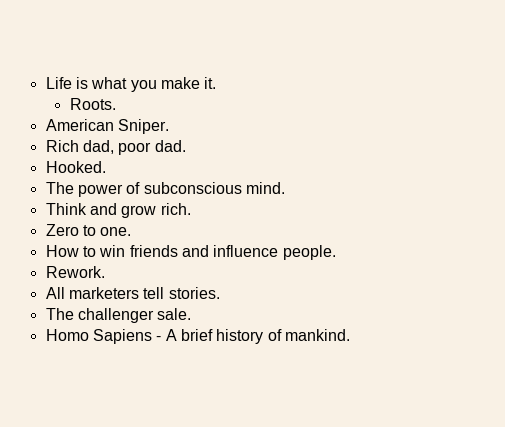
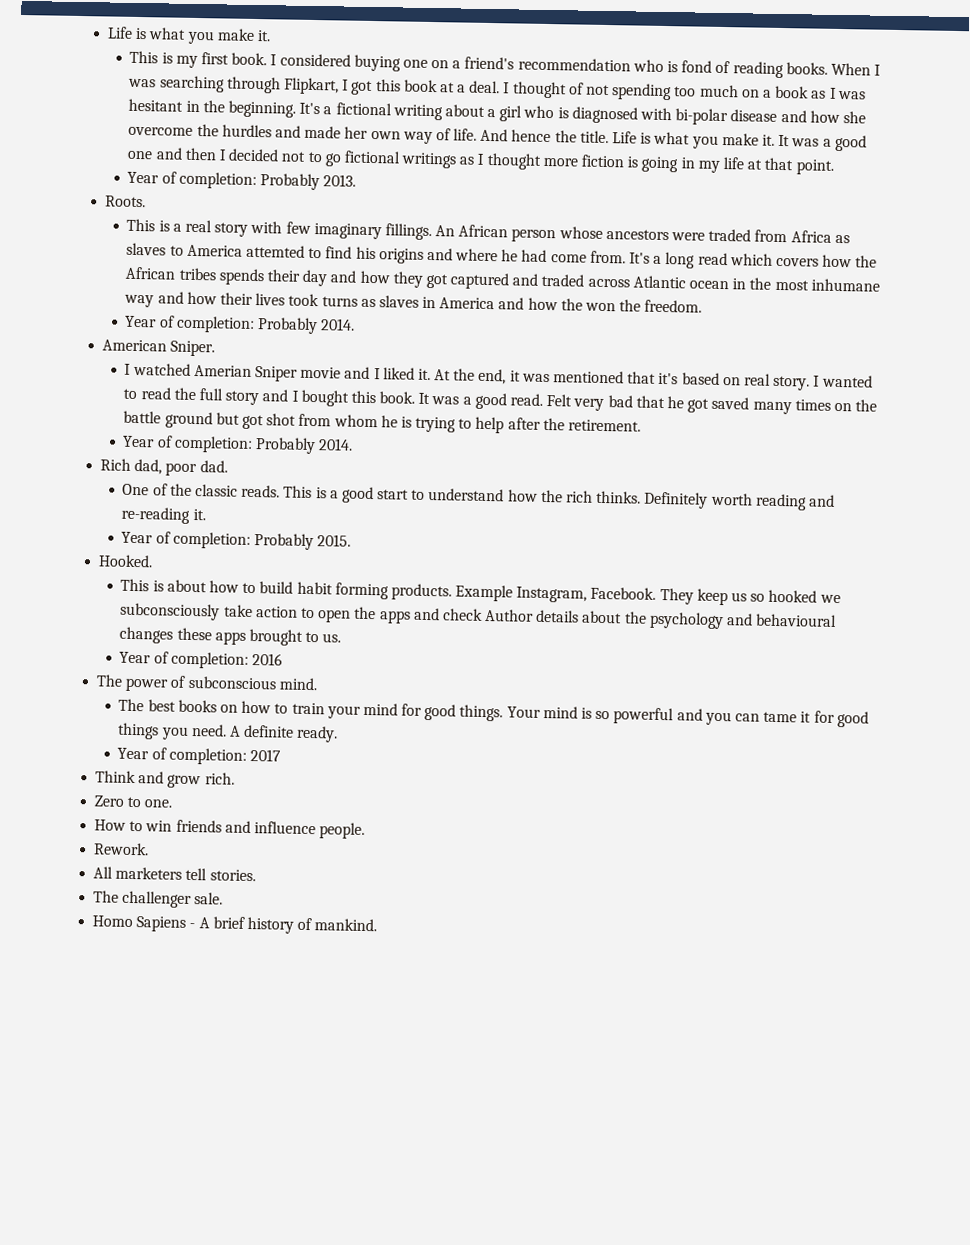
+ This is my first book. I considered buying one on a friend's recommendation who is fond of reading books. When I was searching through Flipkart, I got this book at a deal. I thought of not spending too much on a book as I was hesitant in the beginning. It's a fictional writing about a girl who is diagnosed with bi-polar disease and how she overcome the hurdles and made her own way of life. And hence the title. Life is what you make it. It was a good one and then I decided not to go fictional writings as I thought more fiction is going in my life at that point.
+ Year of completion: Probably 2013.
  Roots.
+ This is a real story with few imaginary fillings. An African person whose ancestors were traded from Africa as slaves to America attemted to find his origins and where he had come from. It's a long read which covers how the African tribes spends their day and how they got captured and traded across Atlantic ocean in the most inhumane way and how their lives took turns as slaves in America and how the won the freedom.
+ Year of completion: Probably 2014.
  American Sniper.
+ I watched Amerian Sniper movie and I liked it. At the end, it was mentioned that it's based on real story. I wanted to read the full story and I bought this book. It was a good read. Felt very bad that he got saved many times on the battle ground but got shot from whom he is trying to help after the retirement.
+ Year of completion: Probably 2014.
  Rich dad, poor dad.
+ One of the classic reads. This is a good start to understand how the rich thinks. Definitely worth reading and re-reading it.
+ Year of completion: Probably 2015.
  Hooked.
+ This is about how to build habit forming products. Example Instagram, Facebook. They keep us so hooked we subconsciously take action to open the apps and check Author details about the psychology and behavioural changes these apps brought to us.
+ Year of completion: 2016
+ The best books on how to train your mind for good things. Your mind is so powerful and you can tame it for good things you need. A definite ready.
+ Year of completion: 2017

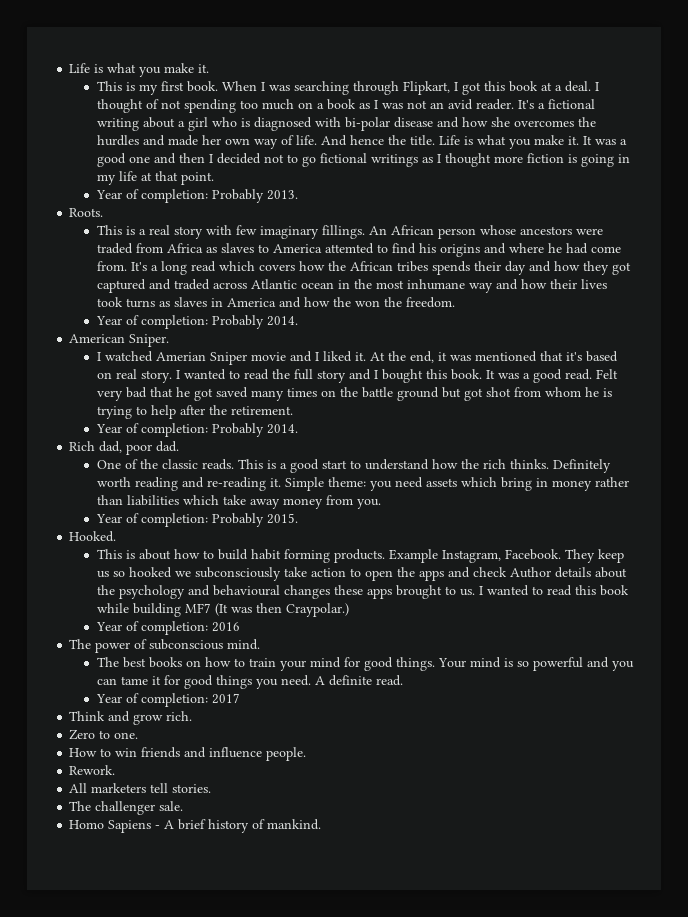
- I considered buying one on a friend's recommendation who is fond of reading books.
- I thought of not spending too much on a book as I was hesitant in the beginning.
+ I thought of not spending too much on a book as I was not an avid reader.
- It's a fictional writing about a girl who is diagnosed with bi-polar disease and how she overcome the hurdles and made her own way of life.
+ It's a fictional writing about a girl who is diagnosed with bi-polar disease and how she overcomes the hurdles and made her own way of life.
+ Simple theme: you need assets which bring in money rather than liabilities which take away money from you.
+ I wanted to read this book while building MF7 (It was then Craypolar.)
- A definite ready.
+ A definite read.

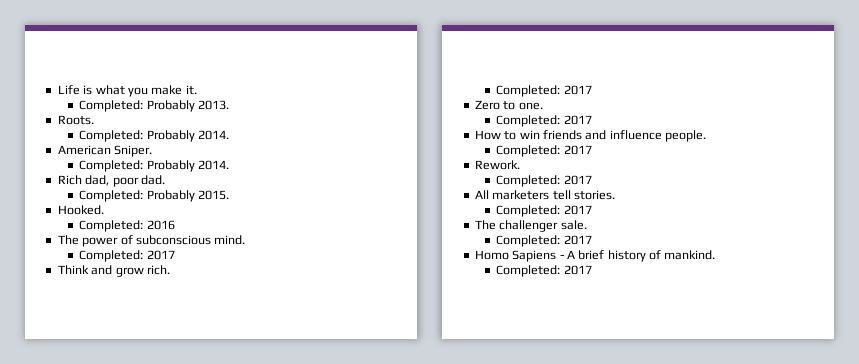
- This is my first book. When I was searching through Flipkart, I got this book at a deal. I thought of not spending too much on a book as I was not an avid reader. It's a fictional writing about a girl who is diagnosed with bi-polar disease and how she overcomes the hurdles and made her own way of life. And hence the title. Life is what you make it. It was a good one and then I decided not to go fictional writings as I thought more fiction is going in my life at that point.
- Year of completion: Probably 2013.
+ Completed: Probably 2013.
  Roots.
- This is a real story with few imaginary fillings. An African person whose ancestors were traded from Africa as slaves to America attemted to find his origins and where he had come from. It's a long read which covers how the African tribes spends their day and how they got captured and traded across Atlantic ocean in the most inhumane way and how their lives took turns as slaves in America and how the won the freedom.
- Year of completion: Probably 2014.
+ Completed: Probably 2014.
  American Sniper.
- I watched Amerian Sniper movie and I liked it. At the end, it was mentioned that it's based on real story. I wanted to read the full story and I bought this book. It was a good read. Felt very bad that he got saved many times on the battle ground but got shot from whom he is trying to help after the retirement.
- Year of completion: Probably 2014.
+ Completed: Probably 2014.
- One of the classic reads. This is a good start to understand how the rich thinks. Definitely worth reading and re-reading it. Simple theme: you need assets which bring in money rather than liabilities which take away money from you.
- Year of completion: Probably 2015.
+ Completed: Probably 2015.
  Hooked.
- This is about how to build habit forming products. Example Instagram, Facebook. They keep us so hooked we subconsciously take action to open the apps and check Author details about the psychology and behavioural changes these apps brought to us. I wanted to read this book while building MF7 (It was then Craypolar.)
- Year of completion: 2016
+ Completed: 2016
  The power of subconscious mind.
- The best books on how to train your mind for good things. Your mind is so powerful and you can tame it for good things you need. A definite read.
- Year of completion: 2017
+ Completed: 2017
  Think and grow rich.
+ Completed: 2017
  Zero to one.
+ Completed: 2017
  How to win friends and influence people.
+ Completed: 2017
  Rework.
+ Completed: 2017
  All marketers tell stories.
+ Completed: 2017
  The challenger sale.
+ Completed: 2017
  Homo Sapiens - A brief history of mankind.
+ Completed: 2017

